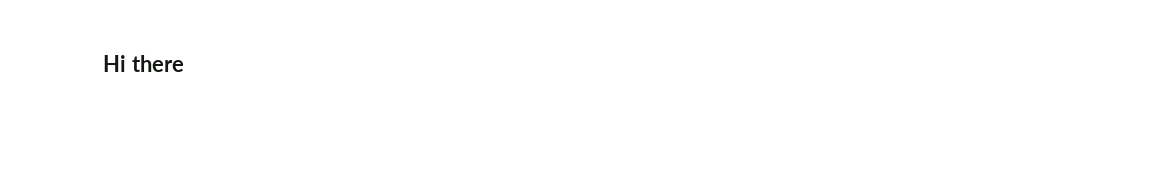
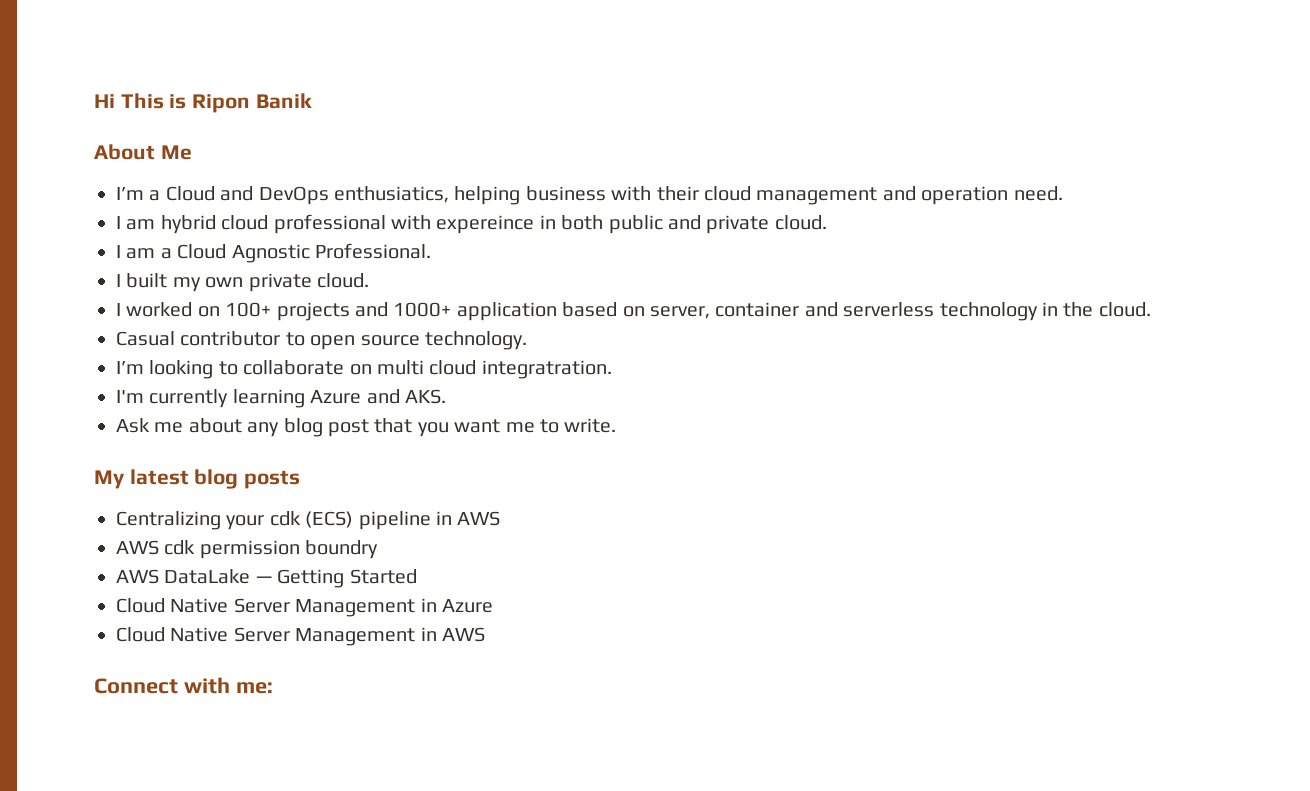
- Hi there
+ Hi This is Ripon Banik
+ About Me
+ I’m a Cloud and DevOps enthusiatics, helping business with their cloud management and operation need.
+ I am hybrid cloud professional with expereince in both public and private cloud.
+ I am a Cloud Agnostic Professional.
+ I built my own private cloud.
+ I worked on 100+ projects and 1000+ application based on server, container and serverless technology in the cloud.
+ Casual contributor to open source technology.
+ I’m looking to collaborate on multi cloud integratration.
+ I'm currently learning Azure and AKS.
+ Ask me about any blog post that you want me to write.
+ My latest blog posts
+ Centralizing your cdk (ECS) pipeline in AWS
+ AWS cdk permission boundry
+ AWS DataLake — Getting Started
+ Cloud Native Server Management in Azure
+ Cloud Native Server Management in AWS
+ Connect with me:

